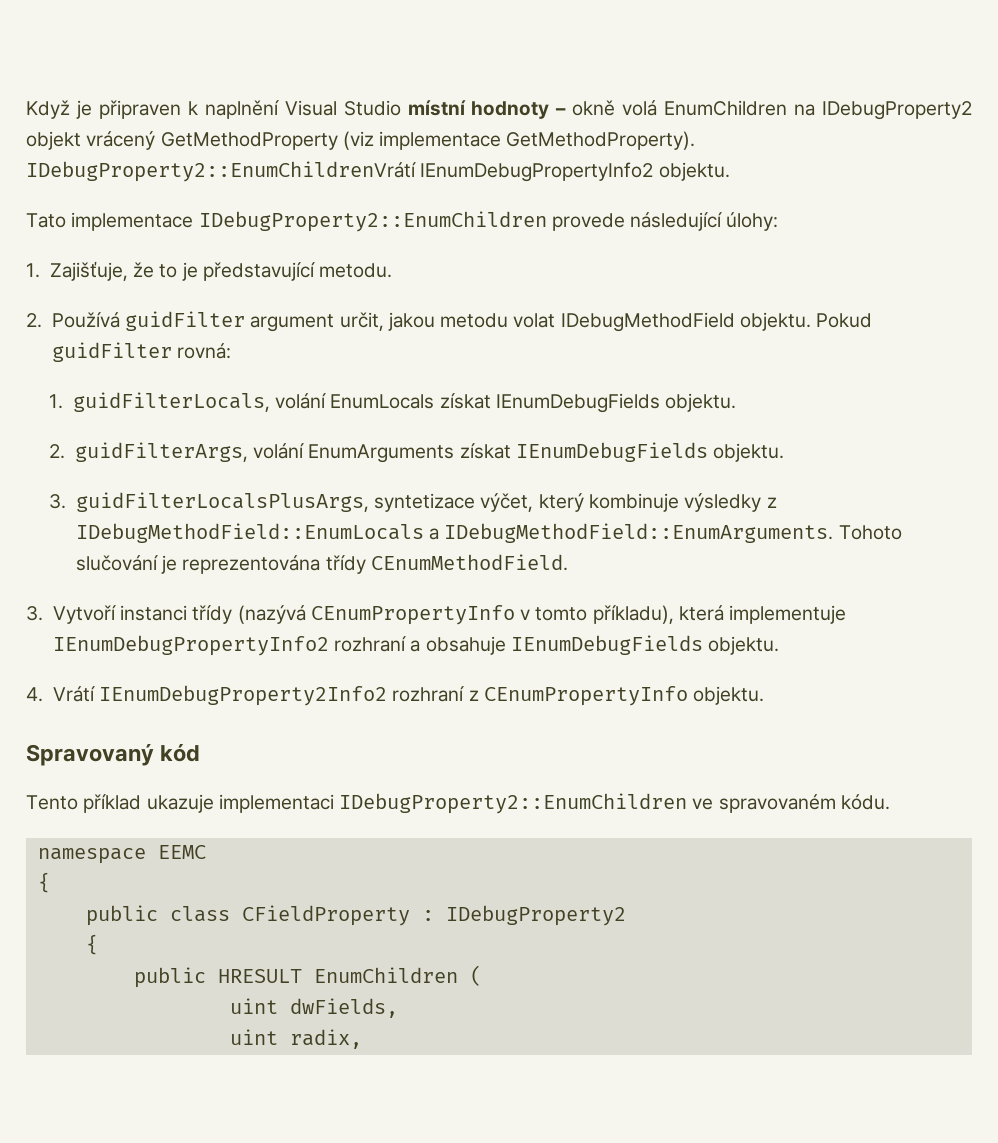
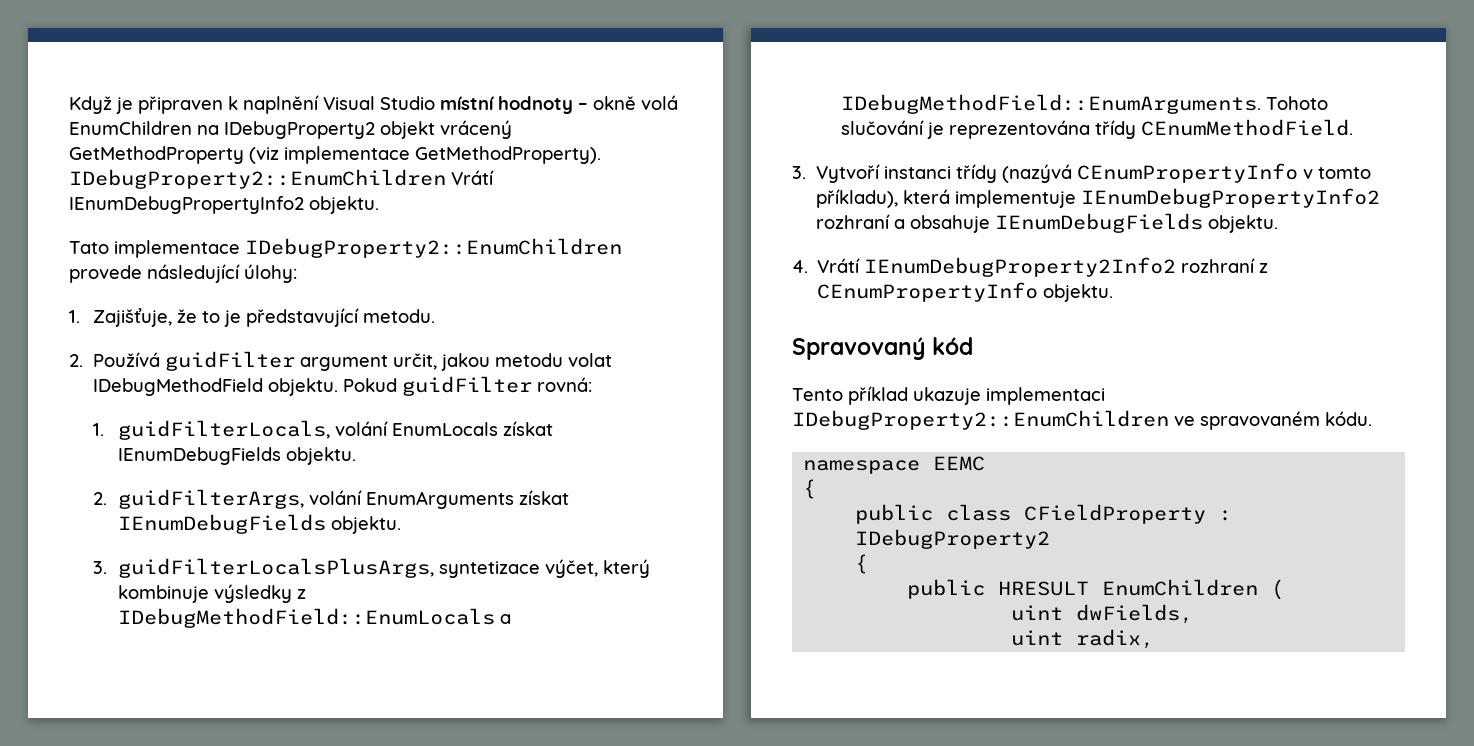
- IDebugProperty2::EnumChildrenVrátí IEnumDebugPropertyInfo2 objektu.
+ IDebugProperty2::EnumChildren Vrátí IEnumDebugPropertyInfo2 objektu.

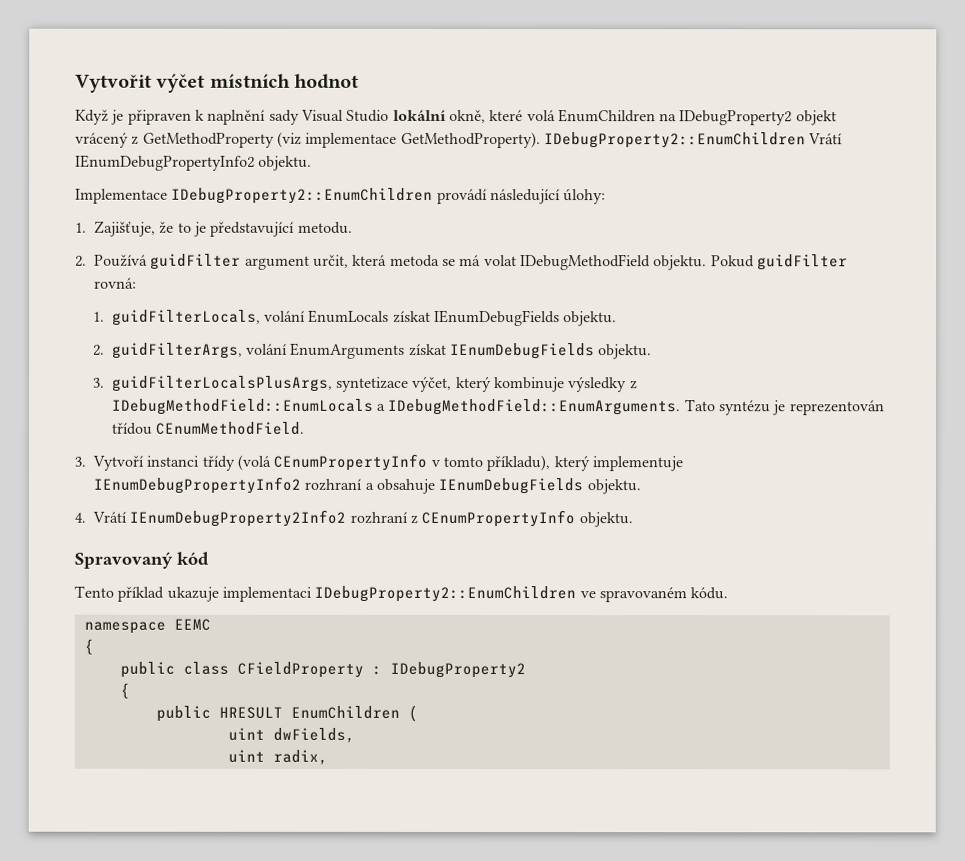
+ Vytvořit výčet místních hodnot
- Když je připraven k naplnění Visual Studio místní hodnoty – okně volá EnumChildren na IDebugProperty2 objekt vrácený GetMethodProperty (viz implementace GetMethodProperty).
+ Když je připraven k naplnění sady Visual Studio lokální okně, které volá EnumChildren na IDebugProperty2 objekt vrácený z GetMethodProperty (viz implementace GetMethodProperty).
- Tato implementace IDebugProperty2::EnumChildren provede následující úlohy:
+ Implementace IDebugProperty2::EnumChildren provádí následující úlohy:
- 2. Používá guidFilter argument určit, jakou metodu volat IDebugMethodField objektu.
+ 2. Používá guidFilter argument určit, která metoda se má volat IDebugMethodField objektu.
- Tohoto slučování je reprezentována třídy CEnumMethodField.
+ Tato syntézu je reprezentován třídou CEnumMethodField.
- 3. Vytvoří instanci třídy (nazývá CEnumPropertyInfo v tomto příkladu), která implementuje IEnumDebugPropertyInfo2 rozhraní a obsahuje IEnumDebugFields objektu.
+ 3. Vytvoří instanci třídy (volá CEnumPropertyInfo v tomto příkladu), který implementuje IEnumDebugPropertyInfo2 rozhraní a obsahuje IEnumDebugFields objektu.

